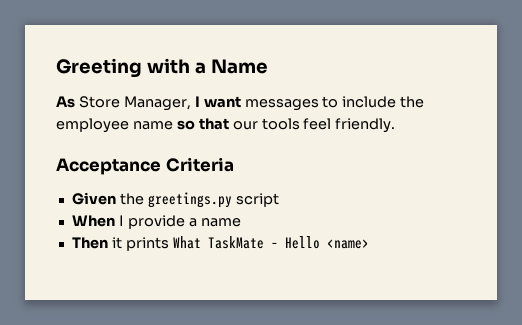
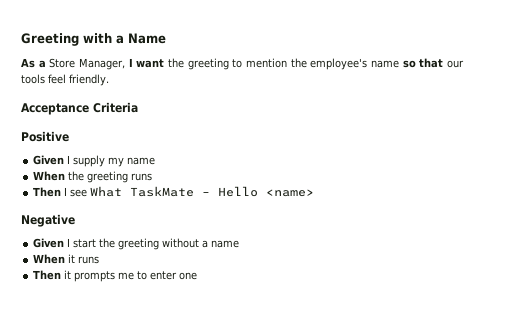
- As Store Manager, I want messages to include the employee name so that our tools feel friendly.
+ As a Store Manager, I want the greeting to mention the employee's name so that our tools feel friendly.
- Given the greetings.py script
- When I provide a name
- Then it prints What TaskMate – Hello <name>
+ Positive
+ Given I supply my name
+ When the greeting runs
+ Then I see What TaskMate – Hello <name>
+ Negative
+ Given I start the greeting without a name
+ When it runs
+ Then it prompts me to enter one

